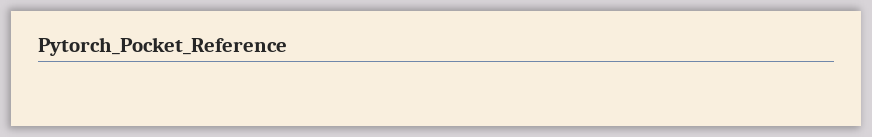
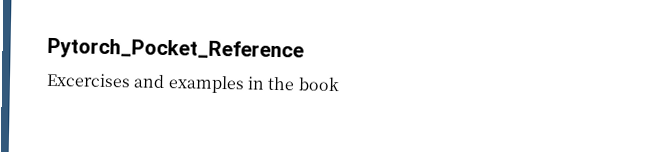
+ Excercises and examples in the book

